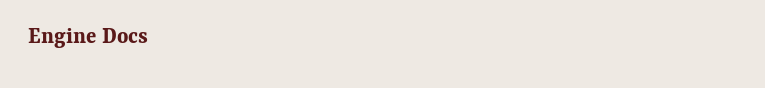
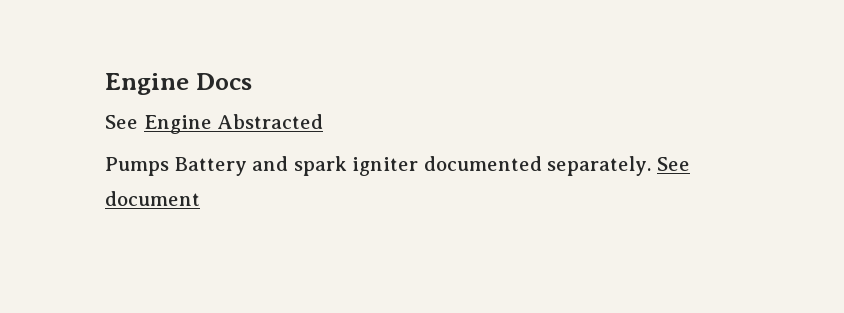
+ See Engine Abstracted
+ Pumps Battery and spark igniter documented separately. See document

